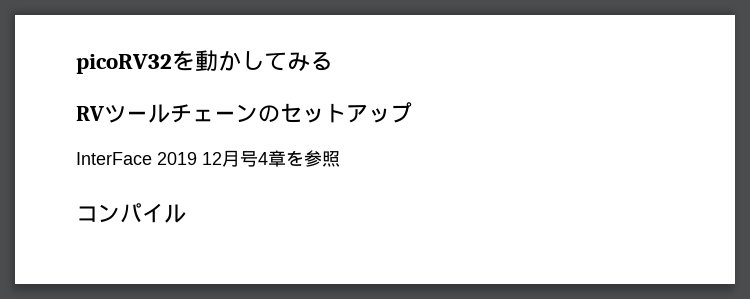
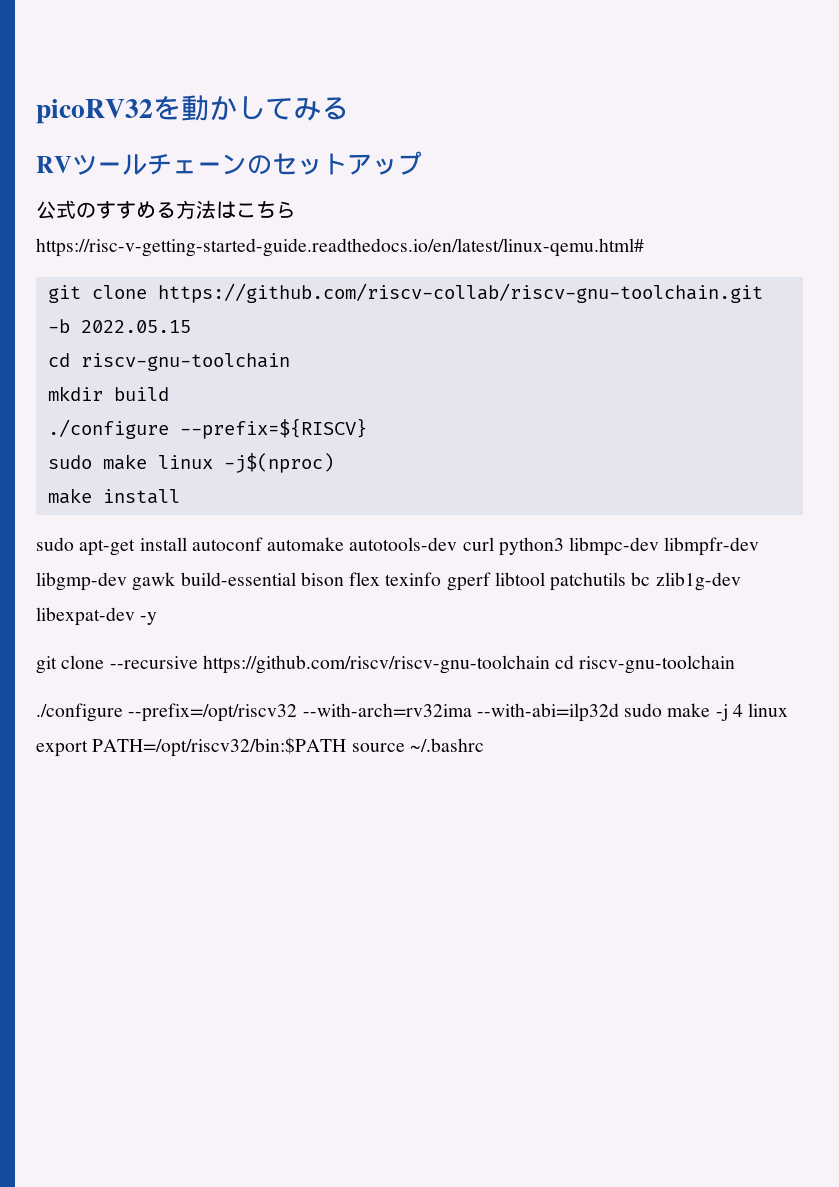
- InterFace 2019 12月号4章を参照
- コンパイル
+ 公式のすすめる方法はこちらhttps://risc-v-getting-started-guide.readthedocs.io/en/latest/linux-qemu.html#
+ git clone https://github.com/riscv-collab/riscv-gnu-toolchain.git -b 2022.05.15
+ cd riscv-gnu-toolchain
+ mkdir build
+ ./configure --prefix=${RISCV}
+ sudo make linux -j$(nproc)
+ make install
+ sudo apt-get install autoconf automake autotools-dev curl python3 libmpc-dev libmpfr-dev libgmp-dev gawk build-essential bison flex texinfo gperf libtool patchutils bc zlib1g-dev libexpat-dev -y
+ git clone --recursive https://github.com/riscv/riscv-gnu-toolchain cd riscv-gnu-toolchain
+ ./configure --prefix=/opt/riscv32 --with-arch=rv32ima --with-abi=ilp32d sudo make -j 4 linux export PATH=/opt/riscv32/bin:$PATH source ~/.bashrc

